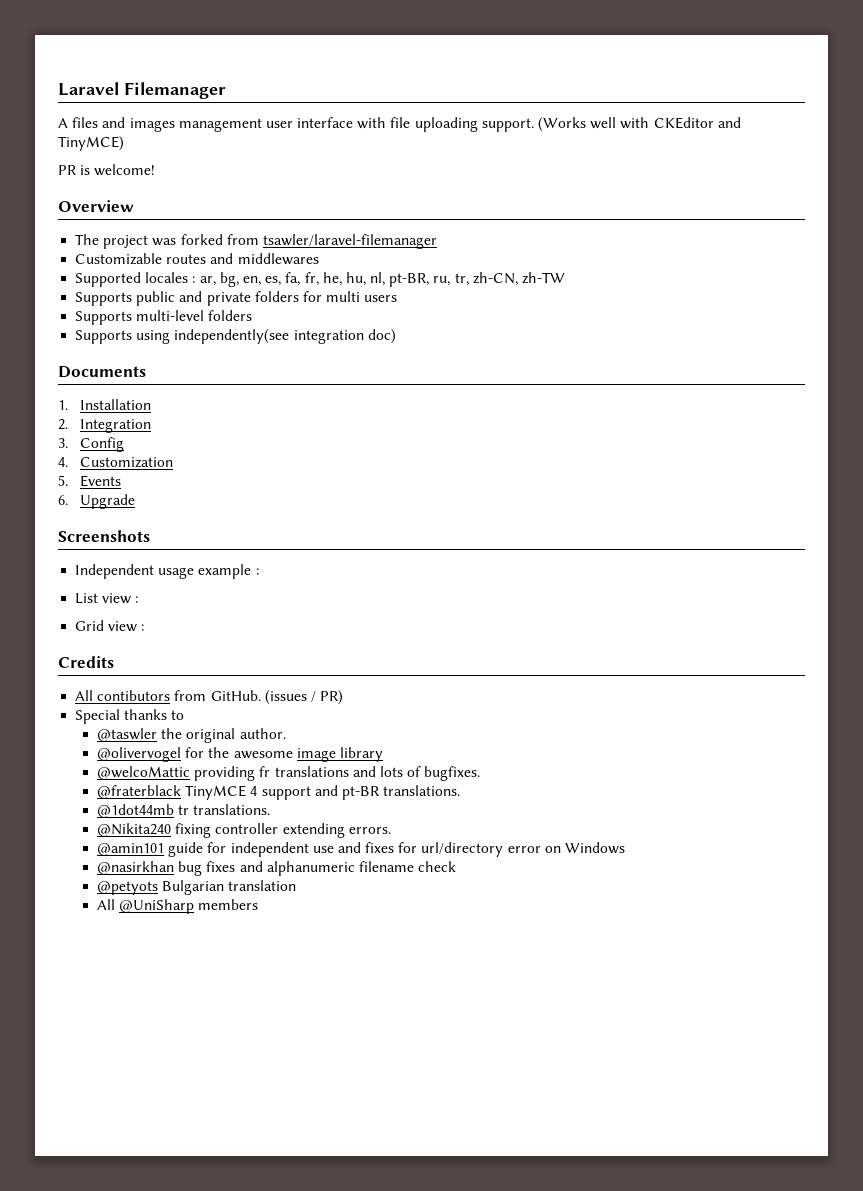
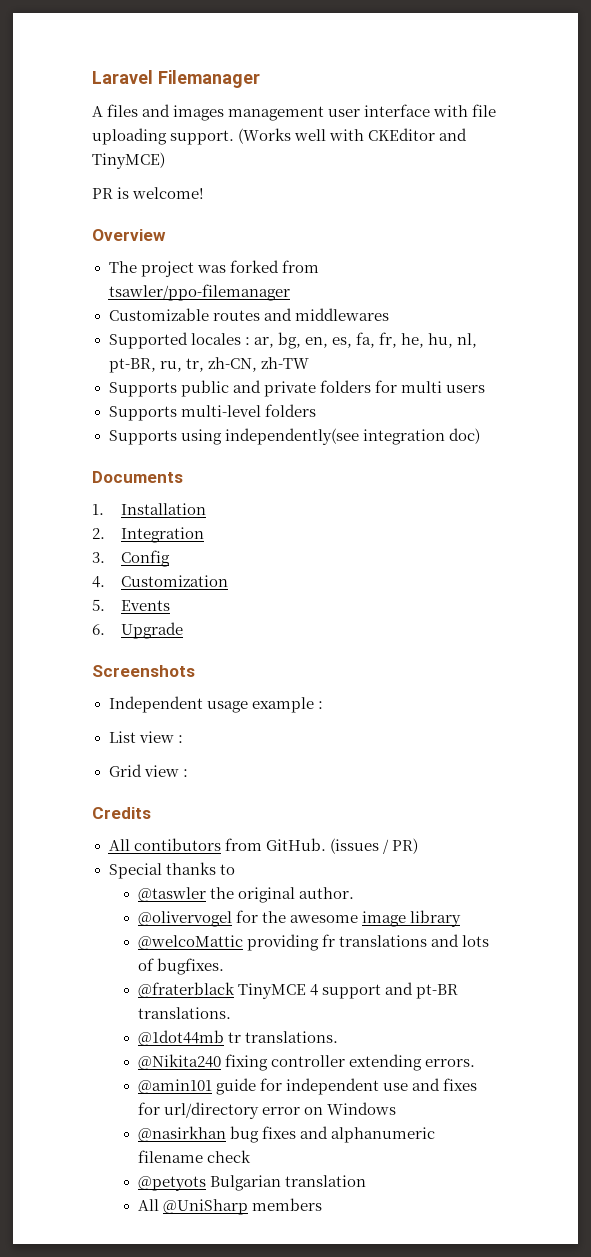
- The project was forked from tsawler/laravel-filemanager
+ The project was forked from tsawler/ppo-filemanager

